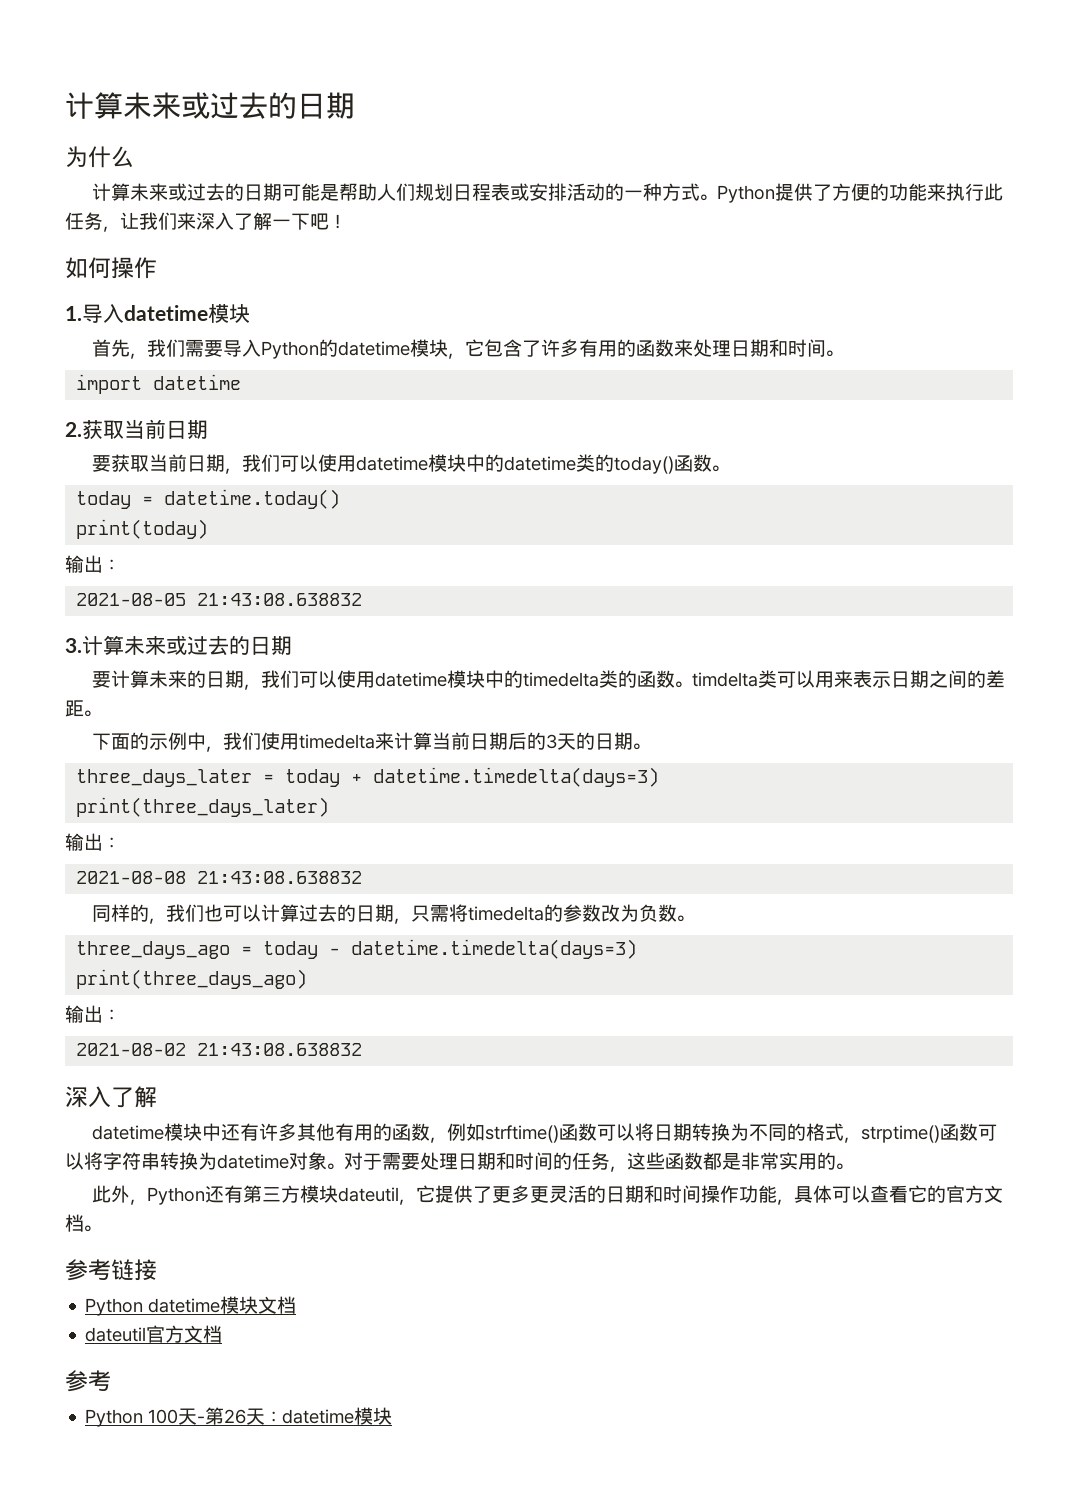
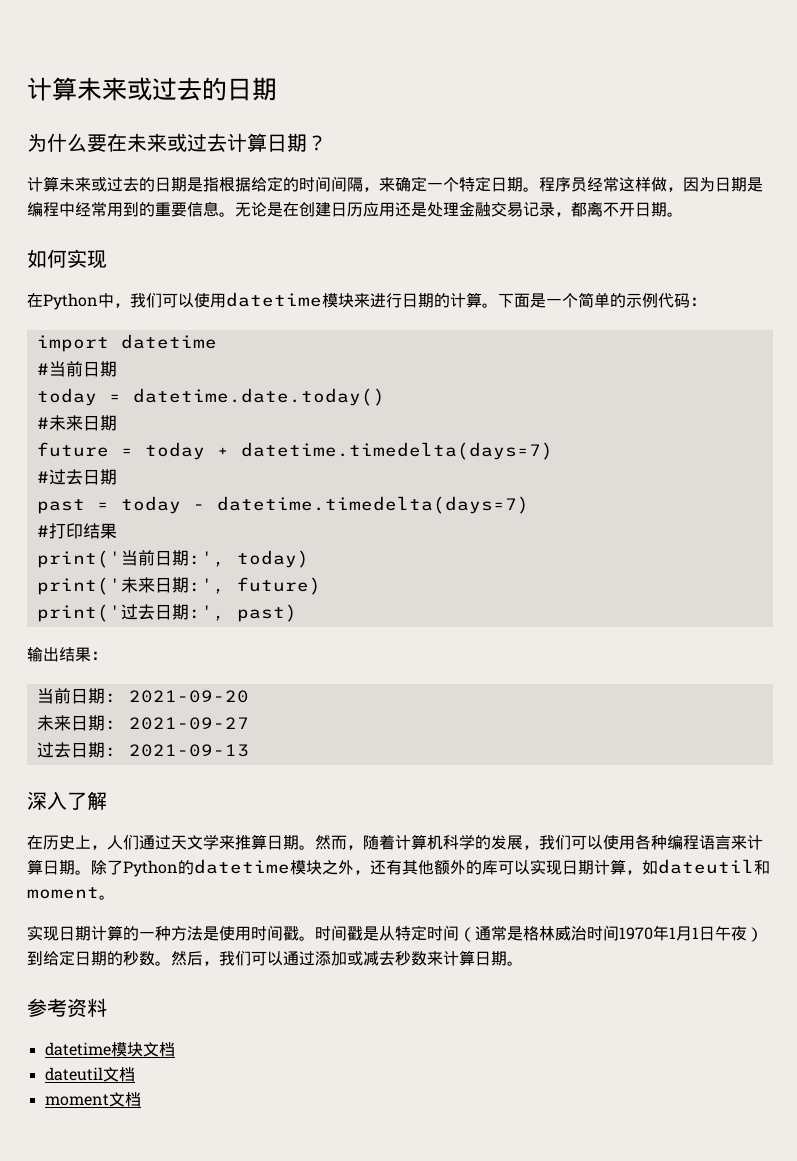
- 为什么
- 计算未来或过去的日期可能是帮助人们规划日程表或安排活动的一种方式。Python提供了方便的功能来执行此任务，让我们来深入了解一下吧！
- 如何操作
- 1.导入datetime模块
- 首先，我们需要导入Python的datetime模块，它包含了许多有用的函数来处理日期和时间。
+ 为什么要在未来或过去计算日期？
+ 计算未来或过去的日期是指根据给定的时间间隔，来确定一个特定日期。程序员经常这样做，因为日期是编程中经常用到的重要信息。无论是在创建日历应用还是处理金融交易记录，都离不开日期。
+ 如何实现
+ 在Python中，我们可以使用datetime模块来进行日期的计算。下面是一个简单的示例代码：
  import datetime
- 2.获取当前日期
- 要获取当前日期，我们可以使用datetime模块中的datetime类的today()函数。
- today = datetime.today()
- print(today)
- 输出：
- 2021-08-05 21:43:08.638832
- 3.计算未来或过去的日期
- 要计算未来的日期，我们可以使用datetime模块中的timedelta类的函数。timdelta类可以用来表示日期之间的差距。
- 下面的示例中，我们使用timedelta来计算当前日期后的3天的日期。
- three_days_later = today + datetime.timedelta(days=3)
- print(three_days_later)
- 输出：
- 2021-08-08 21:43:08.638832
- 同样的，我们也可以计算过去的日期，只需将timedelta的参数改为负数。
- three_days_ago = today - datetime.timedelta(days=3)
- print(three_days_ago)
- 输出：
- 2021-08-02 21:43:08.638832
+ #当前日期
+ today = datetime.date.today()
+ #未来日期
+ future = today + datetime.timedelta(days=7)
+ #过去日期
+ past = today - datetime.timedelta(days=7)
+ #打印结果
+ print('当前日期:', today)
+ print('未来日期:', future)
+ print('过去日期:', past)
+ 输出结果：
+ 当前日期: 2021-09-20
+ 未来日期: 2021-09-27
+ 过去日期: 2021-09-13
  深入了解
- datetime模块中还有许多其他有用的函数，例如strftime()函数可以将日期转换为不同的格式，strptime()函数可以将字符串转换为datetime对象。对于需要处理日期和时间的任务，这些函数都是非常实用的。
- 此外，Python还有第三方模块dateutil，它提供了更多更灵活的日期和时间操作功能，具体可以查看它的官方文档。
+ 在历史上，人们通过天文学来推算日期。然而，随着计算机科学的发展，我们可以使用各种编程语言来计算日期。除了Python的datetime模块之外，还有其他额外的库可以实现日期计算，如dateutil和moment。
+ 实现日期计算的一种方法是使用时间戳。时间戳是从特定时间（通常是格林威治时间1970年1月1日午夜）到给定日期的秒数。然后，我们可以通过添加或减去秒数来计算日期。
- 参考链接
- Python datetime模块文档
+ 参考资料
+ datetime模块文档
- dateutil官方文档
- 参考
- Python 100天-第26天：datetime模块
+ dateutil文档
+ moment文档

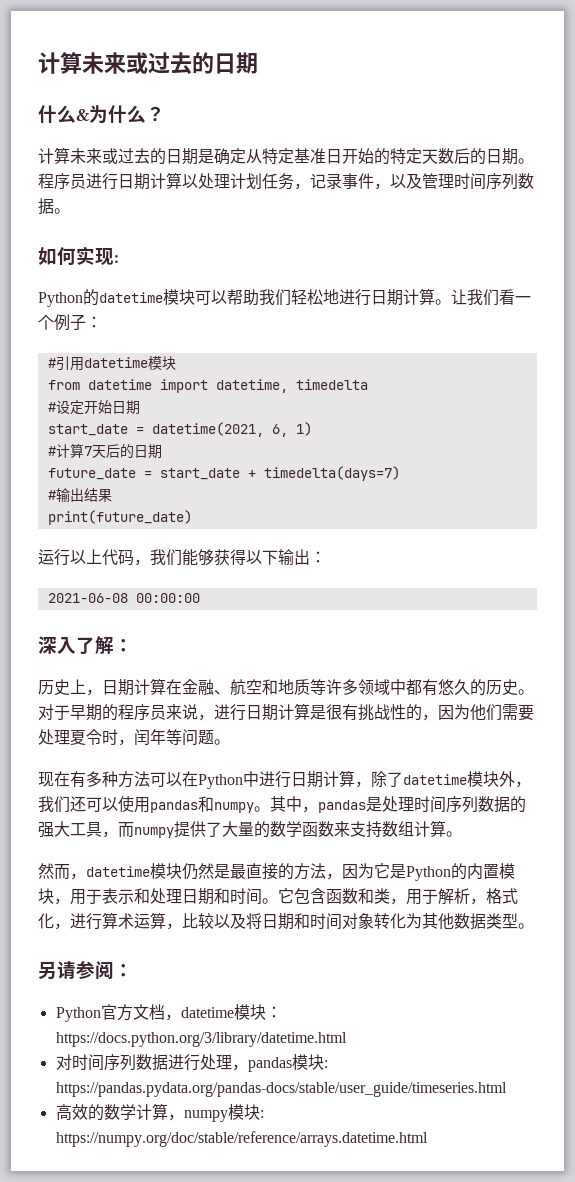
- 为什么要在未来或过去计算日期？
+ 什么&为什么？
- 计算未来或过去的日期是指根据给定的时间间隔，来确定一个特定日期。程序员经常这样做，因为日期是编程中经常用到的重要信息。无论是在创建日历应用还是处理金融交易记录，都离不开日期。
- 如何实现
- 在Python中，我们可以使用datetime模块来进行日期的计算。下面是一个简单的示例代码：
- import datetime
- #当前日期
- today = datetime.date.today()
- #未来日期
- future = today + datetime.timedelta(days=7)
- #过去日期
- past = today - datetime.timedelta(days=7)
- #打印结果
- print('当前日期:', today)
- print('未来日期:', future)
- print('过去日期:', past)
- 输出结果：
- 当前日期: 2021-09-20
- 未来日期: 2021-09-27
- 过去日期: 2021-09-13
+ 计算未来或过去的日期是确定从特定基准日开始的特定天数后的日期。程序员进行日期计算以处理计划任务，记录事件，以及管理时间序列数据。
+ 如何实现:
+ Python的datetime模块可以帮助我们轻松地进行日期计算。让我们看一个例子：
+ #引用datetime模块
+ from datetime import datetime, timedelta
+ #设定开始日期
+ start_date = datetime(2021, 6, 1)
+ #计算7天后的日期
+ future_date = start_date + timedelta(days=7)
+ #输出结果
+ print(future_date)
+ 运行以上代码，我们能够获得以下输出：
+ 2021-06-08 00:00:00
- 深入了解
- 在历史上，人们通过天文学来推算日期。然而，随着计算机科学的发展，我们可以使用各种编程语言来计算日期。除了Python的datetime模块之外，还有其他额外的库可以实现日期计算，如dateutil和moment。
- 实现日期计算的一种方法是使用时间戳。时间戳是从特定时间（通常是格林威治时间1970年1月1日午夜）到给定日期的秒数。然后，我们可以通过添加或减去秒数来计算日期。
- 参考资料
- datetime模块文档
- dateutil文档
- moment文档
+ 深入了解：
+ 历史上，日期计算在金融、航空和地质等许多领域中都有悠久的历史。对于早期的程序员来说，进行日期计算是很有挑战性的，因为他们需要处理夏令时，闰年等问题。
+ 现在有多种方法可以在Python中进行日期计算，除了datetime模块外，我们还可以使用pandas和numpy。其中，pandas是处理时间序列数据的强大工具，而numpy提供了大量的数学函数来支持数组计算。
+ 然而，datetime模块仍然是最直接的方法，因为它是Python的内置模块，用于表示和处理日期和时间。它包含函数和类，用于解析，格式化，进行算术运算，比较以及将日期和时间对象转化为其他数据类型。
+ 另请参阅：
+ Python官方文档，datetime模块：https://docs.python.org/3/library/datetime.html
+ 对时间序列数据进行处理，pandas模块: https://pandas.pydata.org/pandas-docs/stable/user_guide/timeseries.html
+ 高效的数学计算，numpy模块: https://numpy.org/doc/stable/reference/arrays.datetime.html

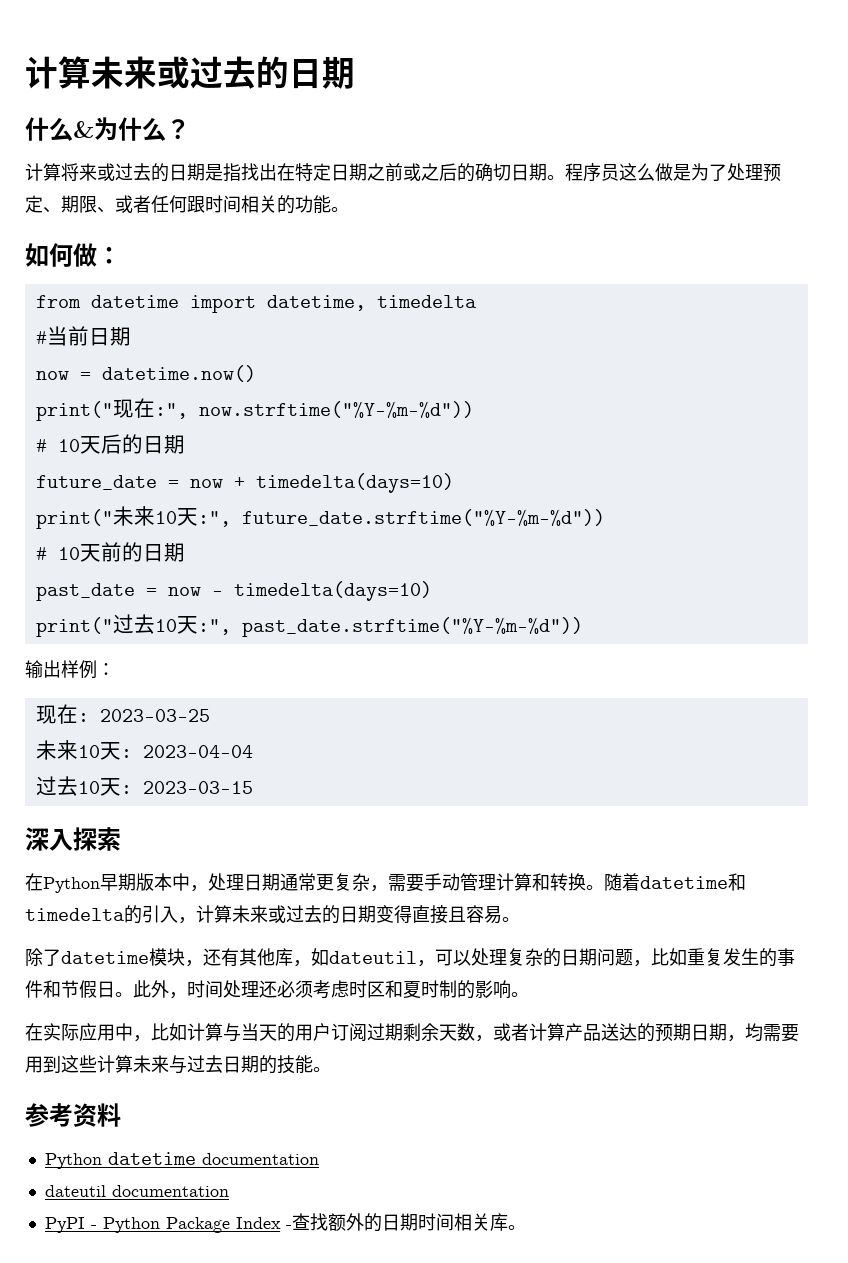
- 计算未来或过去的日期是确定从特定基准日开始的特定天数后的日期。程序员进行日期计算以处理计划任务，记录事件，以及管理时间序列数据。
- 如何实现:
- Python的datetime模块可以帮助我们轻松地进行日期计算。让我们看一个例子：
- #引用datetime模块
+ 计算将来或过去的日期是指找出在特定日期之前或之后的确切日期。程序员这么做是为了处理预定、期限、或者任何跟时间相关的功能。
+ 如何做：
  from datetime import datetime, timedelta
- #设定开始日期
- start_date = datetime(2021, 6, 1)
- #计算7天后的日期
- future_date = start_date + timedelta(days=7)
- #输出结果
- print(future_date)
- 运行以上代码，我们能够获得以下输出：
- 2021-06-08 00:00:00
- 深入了解：
- 历史上，日期计算在金融、航空和地质等许多领域中都有悠久的历史。对于早期的程序员来说，进行日期计算是很有挑战性的，因为他们需要处理夏令时，闰年等问题。
- 现在有多种方法可以在Python中进行日期计算，除了datetime模块外，我们还可以使用pandas和numpy。其中，pandas是处理时间序列数据的强大工具，而numpy提供了大量的数学函数来支持数组计算。
- 然而，datetime模块仍然是最直接的方法，因为它是Python的内置模块，用于表示和处理日期和时间。它包含函数和类，用于解析，格式化，进行算术运算，比较以及将日期和时间对象转化为其他数据类型。
- 另请参阅：
- Python官方文档，datetime模块：https://docs.python.org/3/library/datetime.html
- 对时间序列数据进行处理，pandas模块: https://pandas.pydata.org/pandas-docs/stable/user_guide/timeseries.html
- 高效的数学计算，numpy模块: https://numpy.org/doc/stable/reference/arrays.datetime.html
+ #当前日期
+ now = datetime.now()
+ print("现在:", now.strftime("%Y-%m-%d"))
+ # 10天后的日期
+ future_date = now + timedelta(days=10)
+ print("未来10天:", future_date.strftime("%Y-%m-%d"))
+ # 10天前的日期
+ past_date = now - timedelta(days=10)
+ print("过去10天:", past_date.strftime("%Y-%m-%d"))
+ 输出样例：
+ 现在: 2023-03-25
+ 未来10天: 2023-04-04
+ 过去10天: 2023-03-15
+ 深入探索
+ 在Python早期版本中，处理日期通常更复杂，需要手动管理计算和转换。随着datetime和timedelta的引入，计算未来或过去的日期变得直接且容易。
+ 除了datetime模块，还有其他库，如dateutil，可以处理复杂的日期问题，比如重复发生的事件和节假日。此外，时间处理还必须考虑时区和夏时制的影响。
+ 在实际应用中，比如计算与当天的用户订阅过期剩余天数，或者计算产品送达的预期日期，均需要用到这些计算未来与过去日期的技能。
+ 参考资料
+ Python datetime documentation
+ dateutil documentation
+ PyPI - Python Package Index -查找额外的日期时间相关库。

